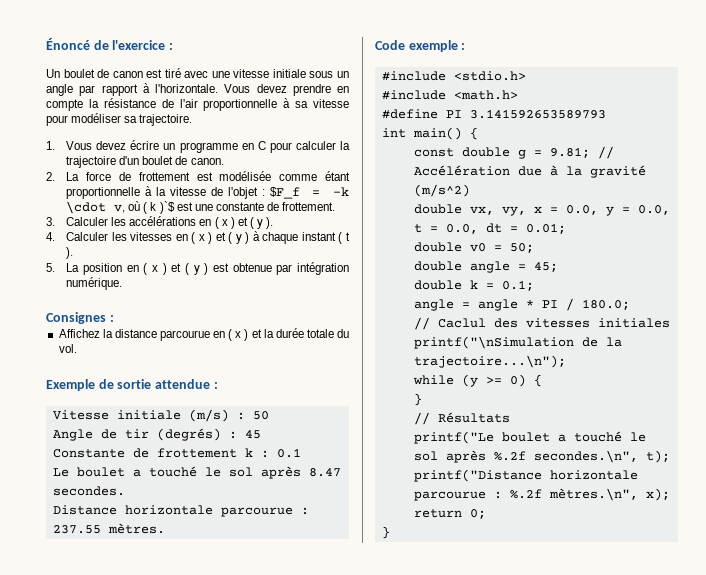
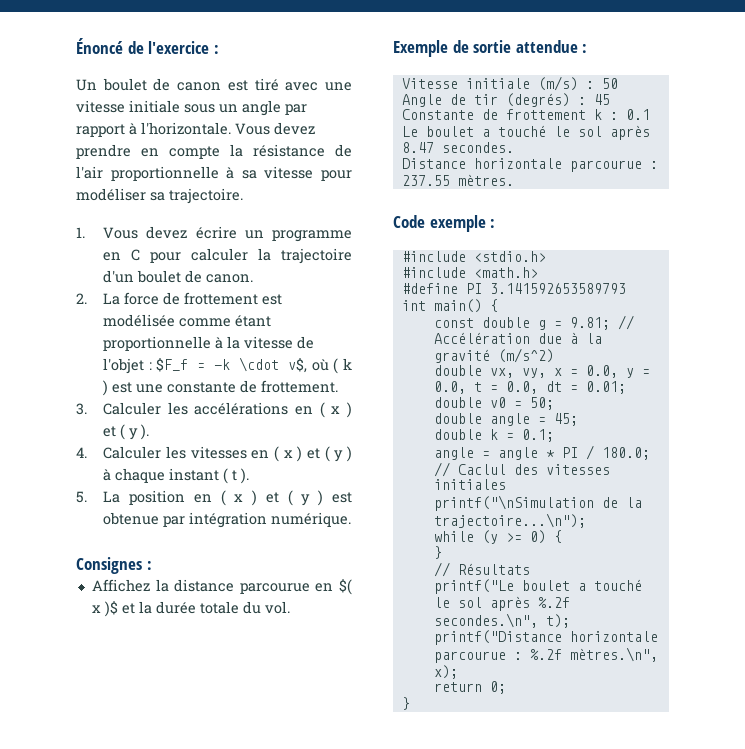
- 2. La force de frottement est modélisée comme étant proportionnelle à la vitesse de l'objet : $F_f = -k \cdot v, où ( k )`$ est une constante de frottement.
+ 2. La force de frottement est modélisée comme étant proportionnelle à la vitesse de l'objet : $F_f = -k \cdot v$, où ( k ) est une constante de frottement.
- Affichez la distance parcourue en ( x ) et la durée totale du vol.
+ Affichez la distance parcourue en $( x )$ et la durée totale du vol.

